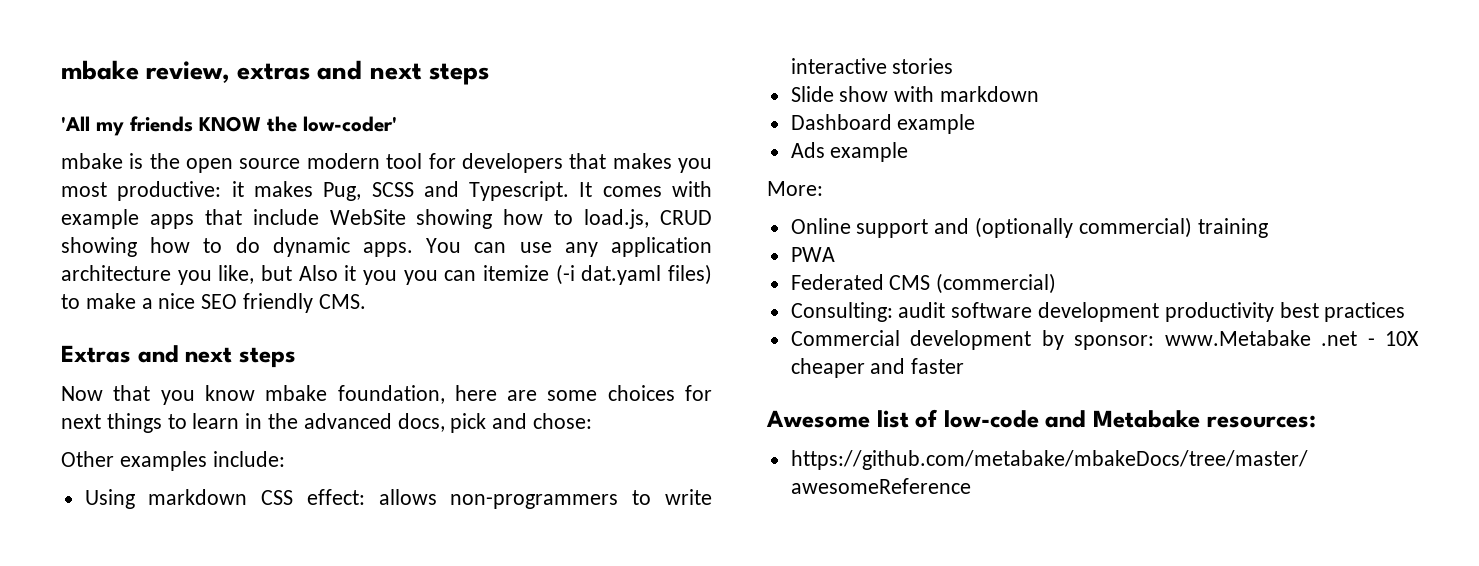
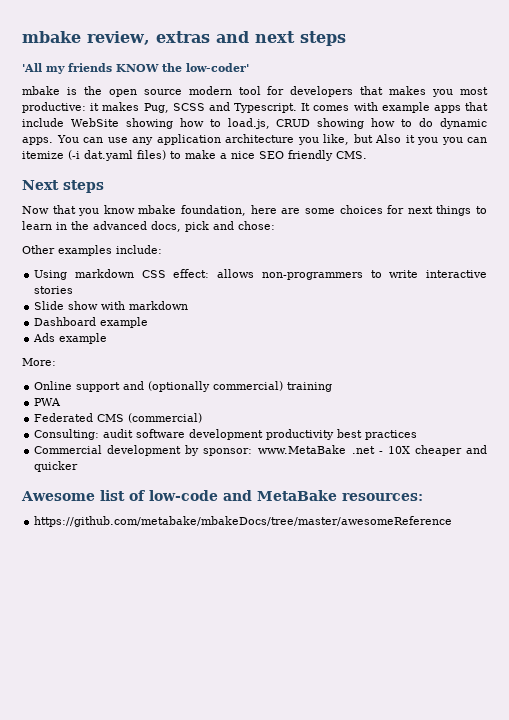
- Extras and next steps
+ Next steps
- Commercial development by sponsor: www.Metabake .net - 10X cheaper and faster
+ Commercial development by sponsor: www.MetaBake .net - 10X cheaper and quicker
- Awesome list of low-code and Metabake resources:
+ Awesome list of low-code and MetaBake resources:

